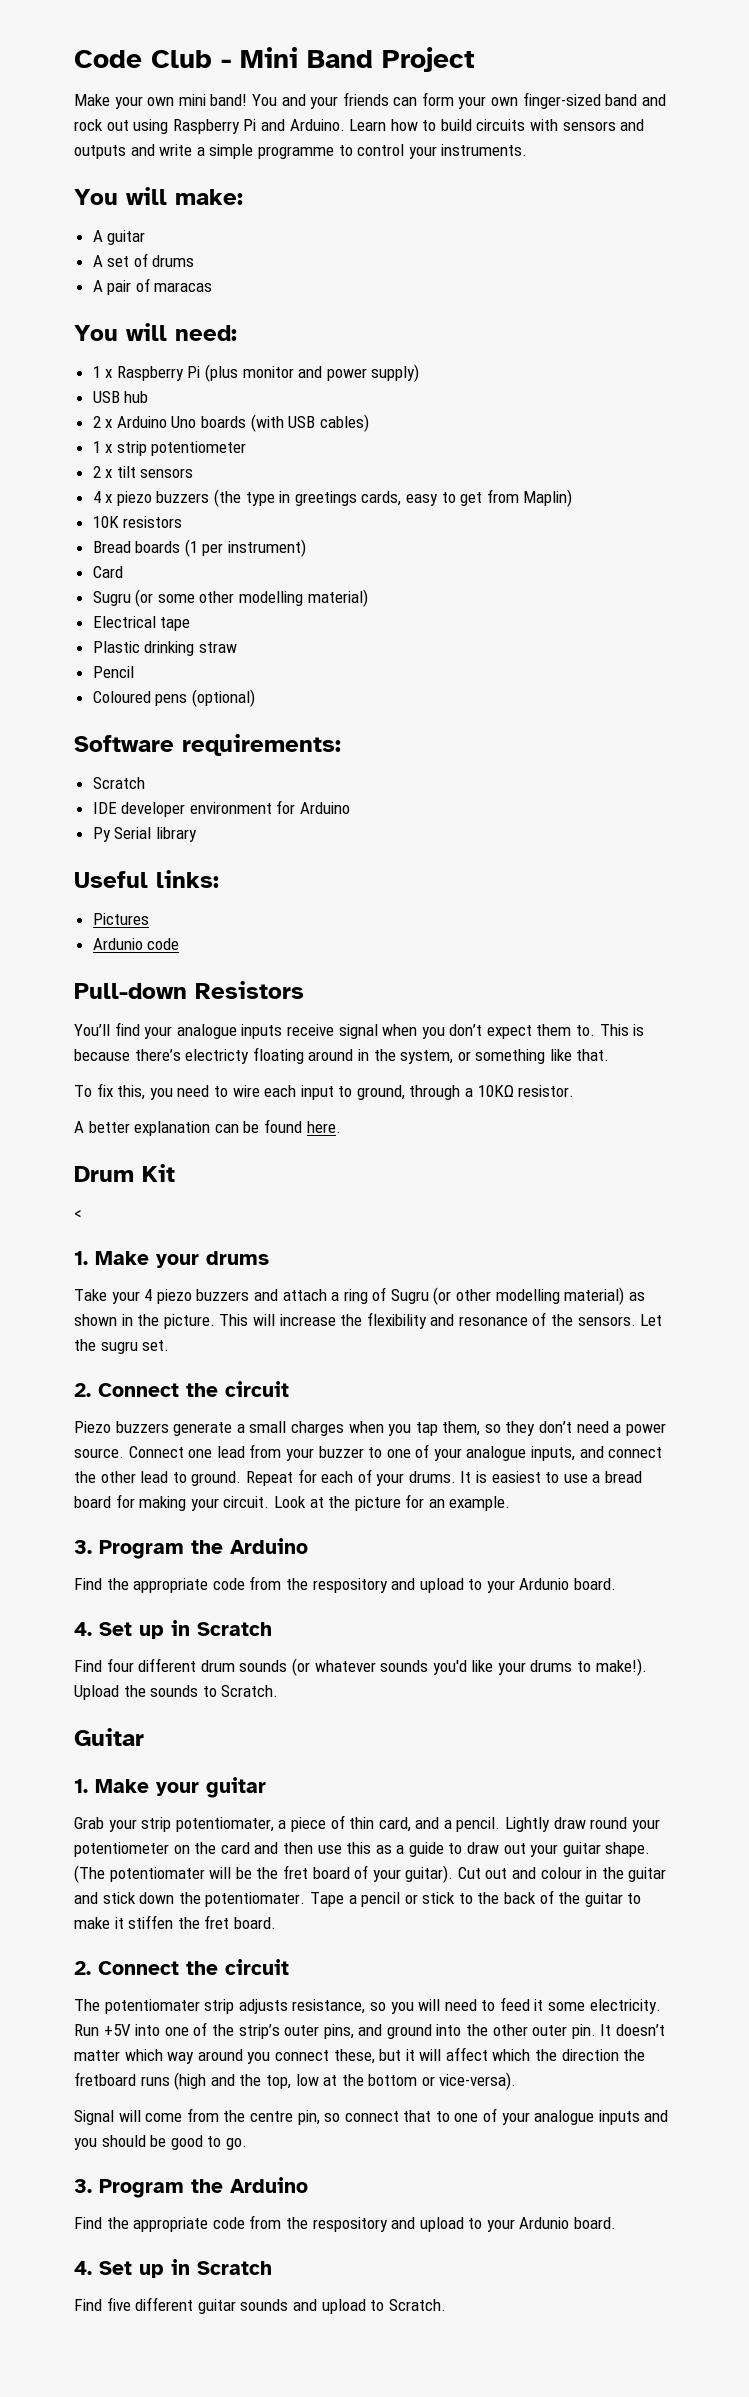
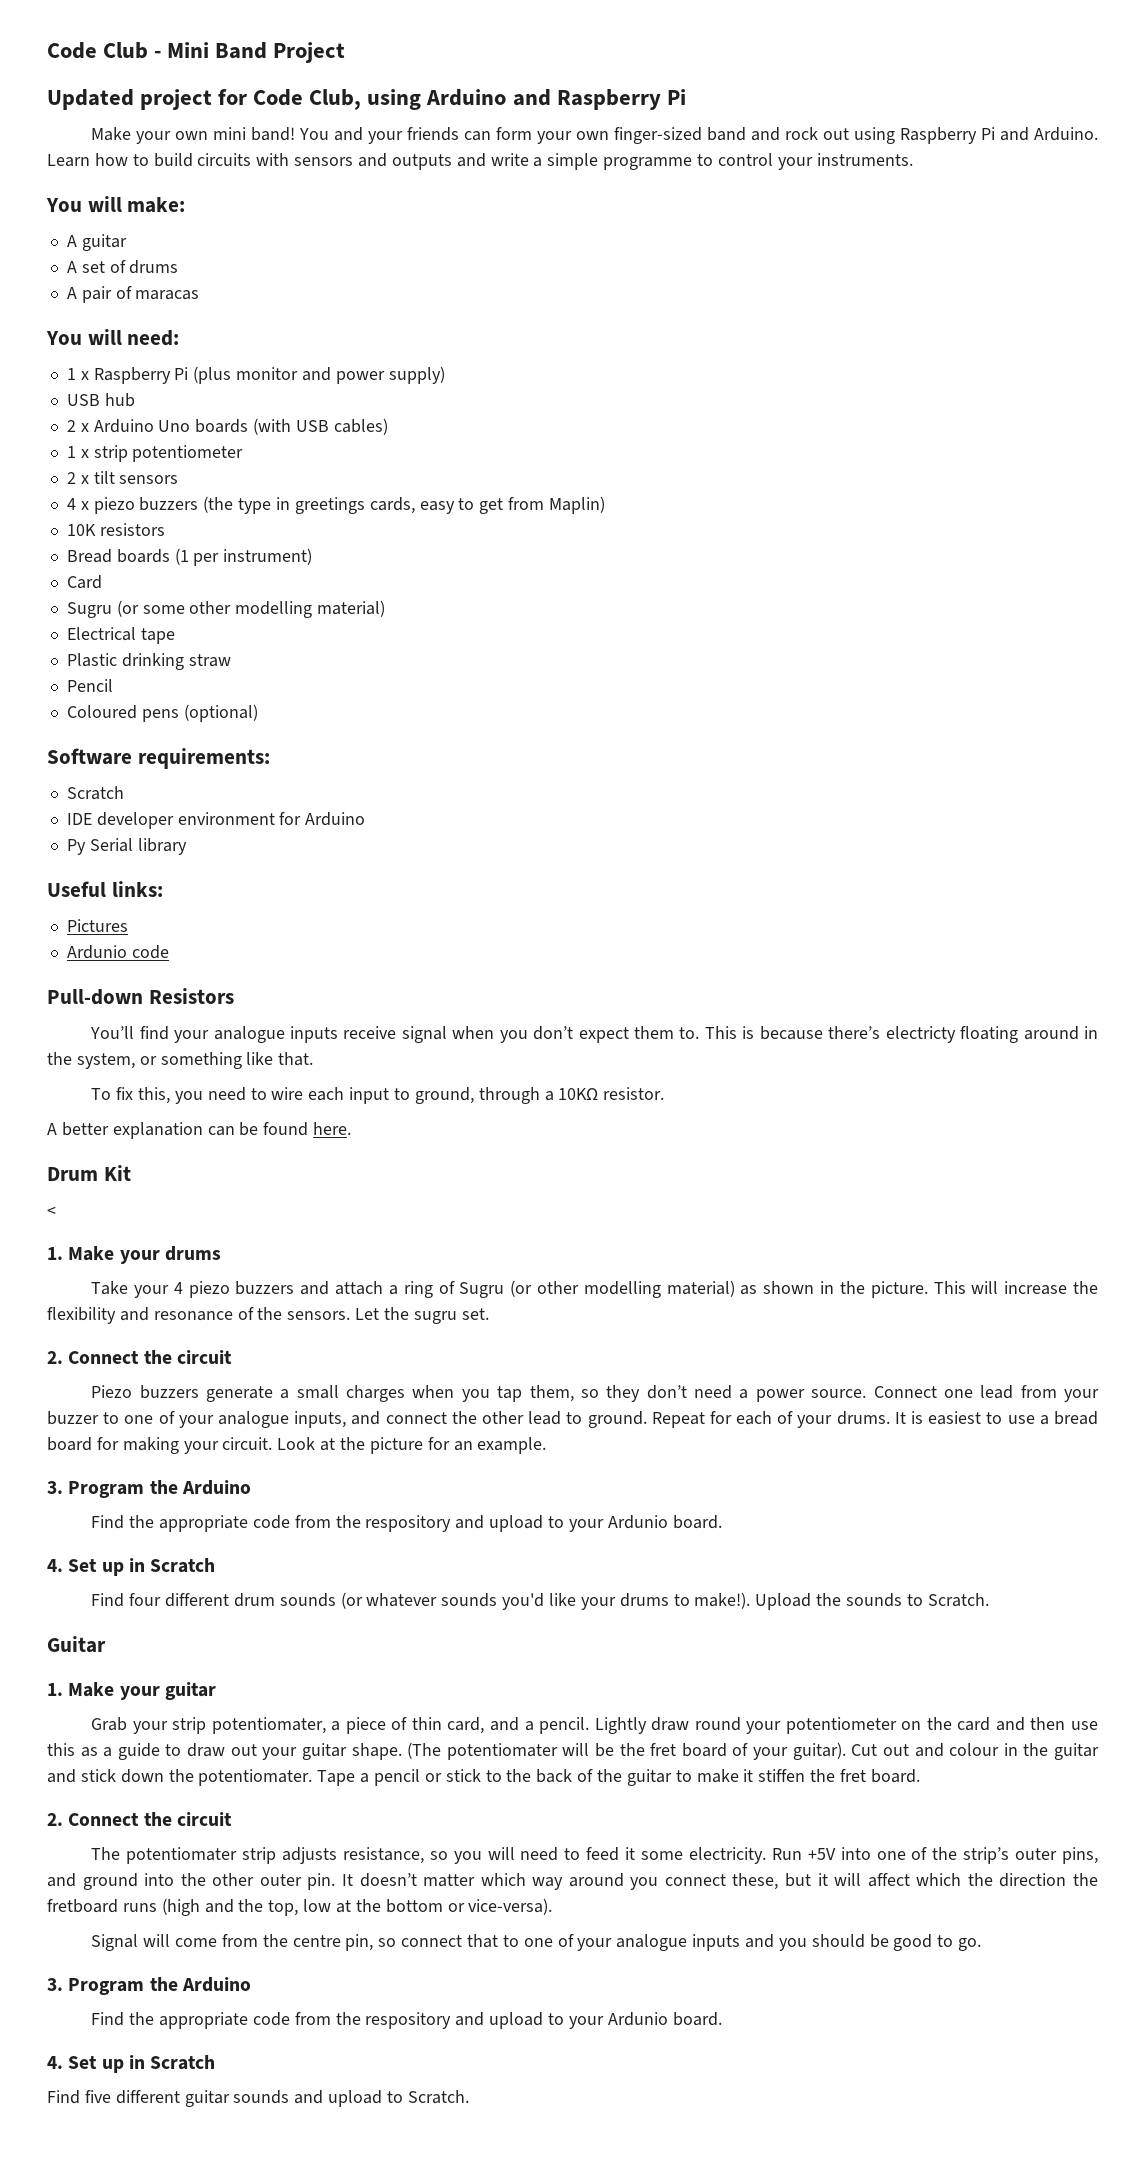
+ Updated project for Code Club, using Arduino and Raspberry Pi

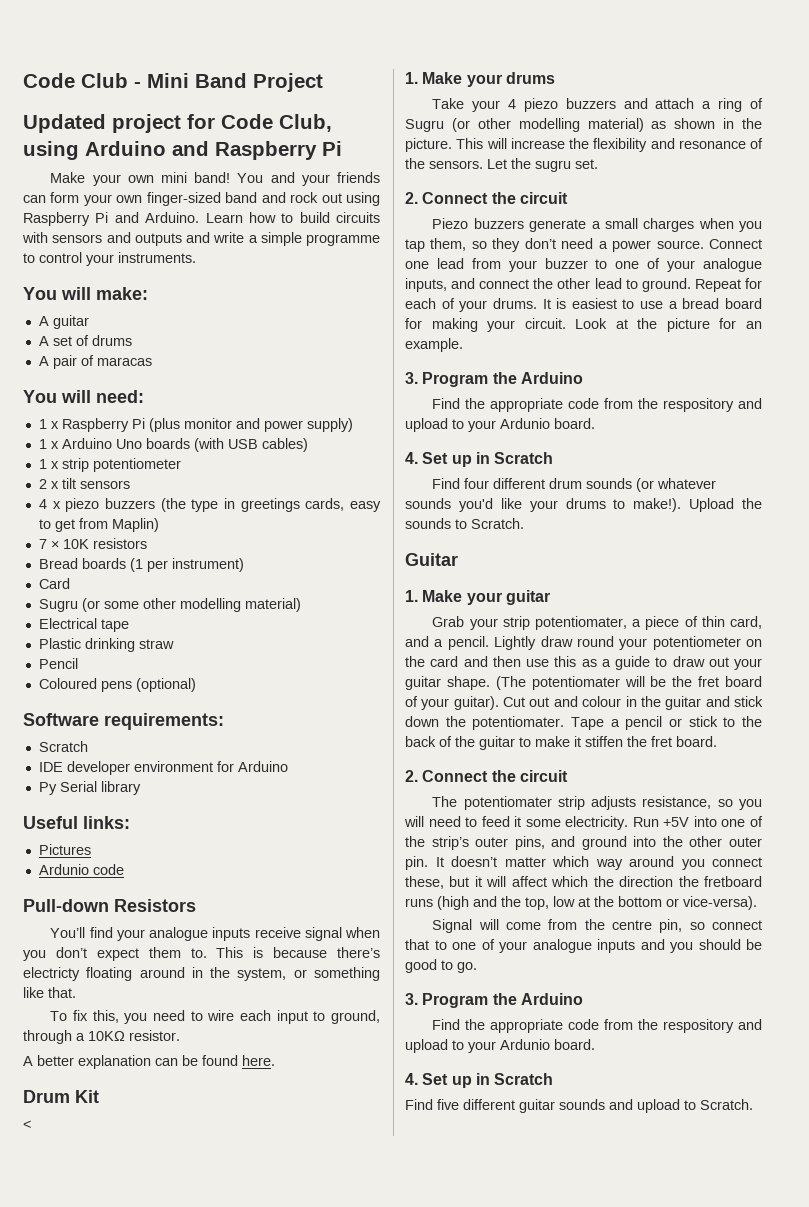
- USB hub
- 2 x Arduino Uno boards (with USB cables)
+ 1 x Arduino Uno boards (with USB cables)
- 10K resistors
+ 7 × 10K resistors

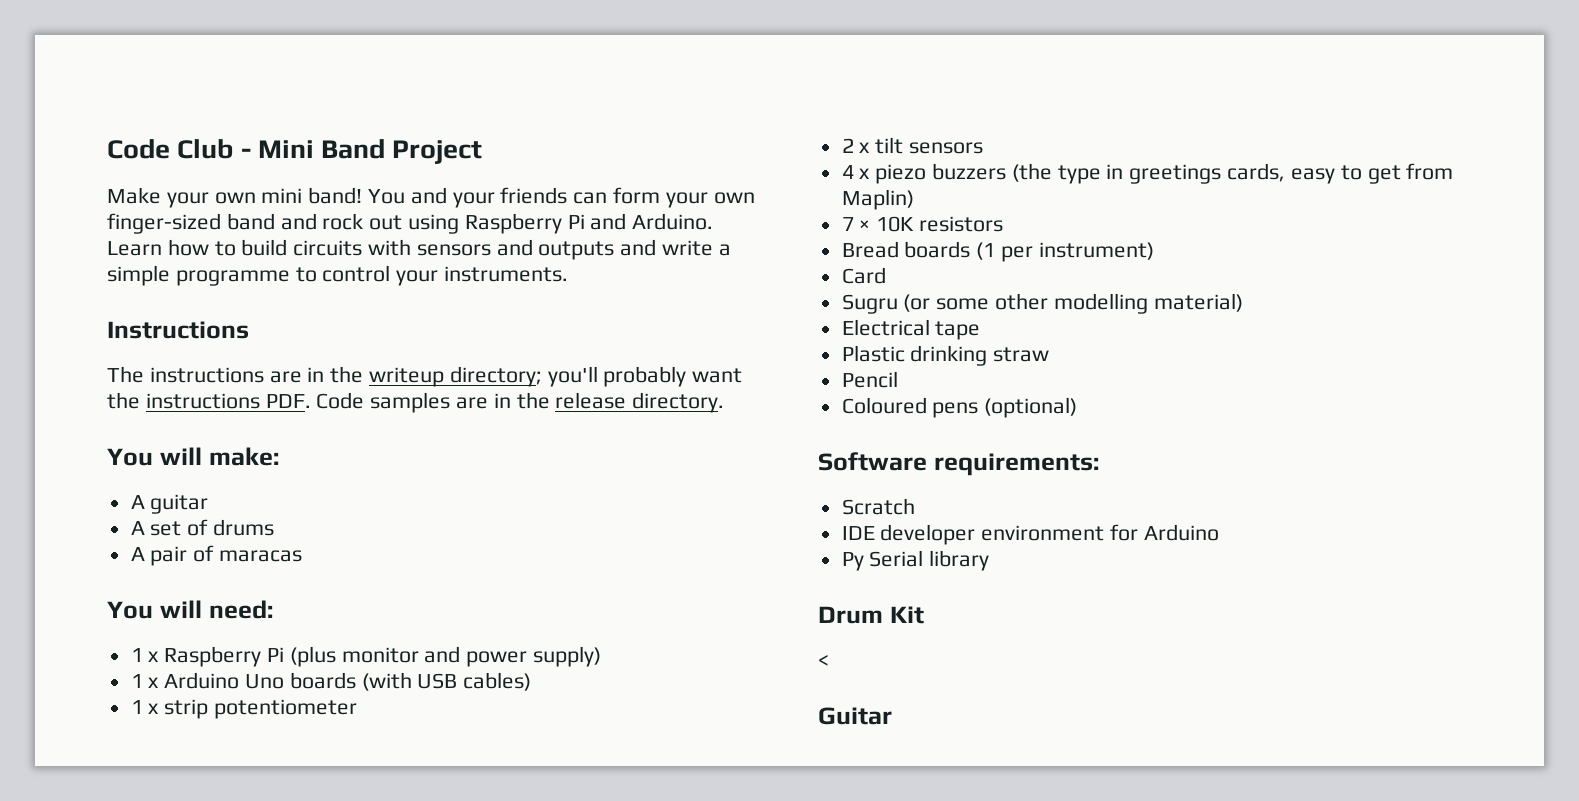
- Updated project for Code Club, using Arduino and Raspberry Pi
+ Instructions
+ The instructions are in the writeup directory; you'll probably want the instructions PDF. Code samples are in the release directory.
- Useful links:
- Pictures
- Ardunio code
- Pull-down Resistors
- You’ll find your analogue inputs receive signal when you don’t expect them to. This is because there’s electricty floating around in the system, or something like that.
- To fix this, you need to wire each input to ground, through a 10KΩ resistor.
- A better explanation can be found here.
  Drum Kit
  <
- 1. Make your drums
- Take your 4 piezo buzzers and attach a ring of Sugru (or other modelling material) as shown in the picture. This will increase the flexibility and resonance of the sensors. Let the sugru set.
- 2. Connect the circuit
- Piezo buzzers generate a small charges when you tap them, so they don’t need a power source. Connect one lead from your buzzer to one of your analogue inputs, and connect the other lead to ground. Repeat for each of your drums. It is easiest to use a bread board for making your circuit. Look at the picture for an example.
- 3. Program the Arduino
- Find the appropriate code from the respository and upload to your Ardunio board.
- 4. Set up in Scratch
- Find four different drum sounds (or whatever sounds you'd like your drums to make!). Upload the sounds to Scratch.
  Guitar
- 1. Make your guitar
- Grab your strip potentiomater, a piece of thin card, and a pencil. Lightly draw round your potentiometer on the card and then use this as a guide to draw out your guitar shape. (The potentiomater will be the fret board of your guitar). Cut out and colour in the guitar and stick down the potentiomater. Tape a pencil or stick to the back of the guitar to make it stiffen the fret board.
- 2. Connect the circuit
- The potentiomater strip adjusts resistance, so you will need to feed it some electricity. Run +5V into one of the strip’s outer pins, and ground into the other outer pin. It doesn’t matter which way around you connect these, but it will affect which the direction the fretboard runs (high and the top, low at the bottom or vice-versa).
- Signal will come from the centre pin, so connect that to one of your analogue inputs and you should be good to go.
- 3. Program the Arduino
- Find the appropriate code from the respository and upload to your Ardunio board.
- 4. Set up in Scratch
- Find five different guitar sounds and upload to Scratch.

